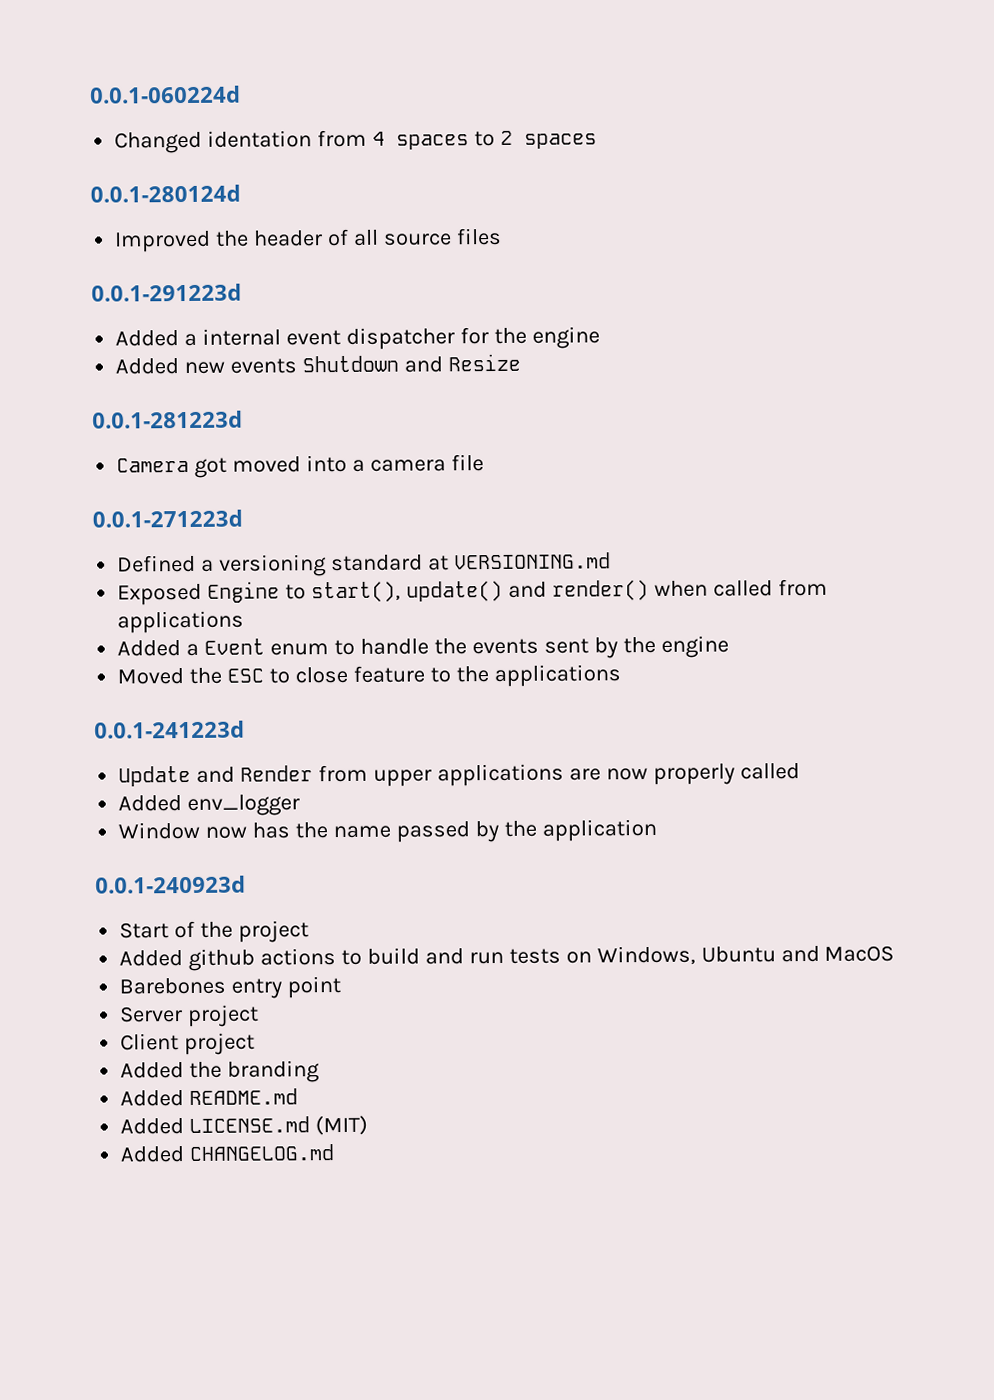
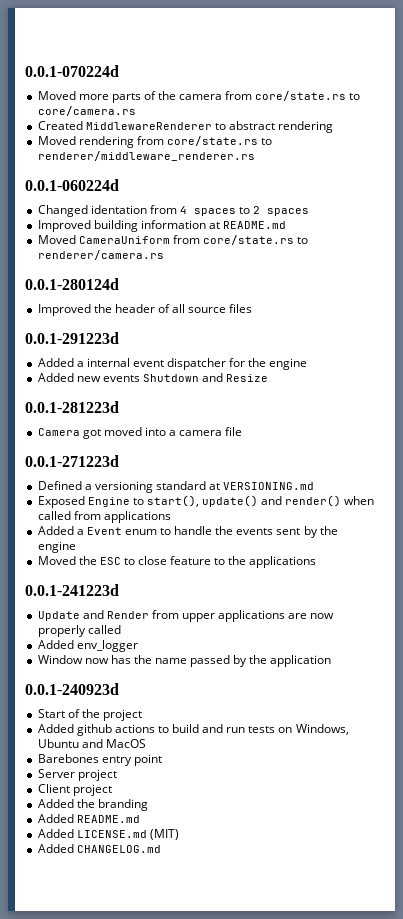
+ 0.0.1-070224d
+ Moved more parts of the camera from core/state.rs to core/camera.rs
+ Created MiddlewareRenderer to abstract rendering
+ Moved rendering from core/state.rs to renderer/middleware_renderer.rs
+ Improved building information at README.md
+ Moved CameraUniform from core/state.rs to renderer/camera.rs

